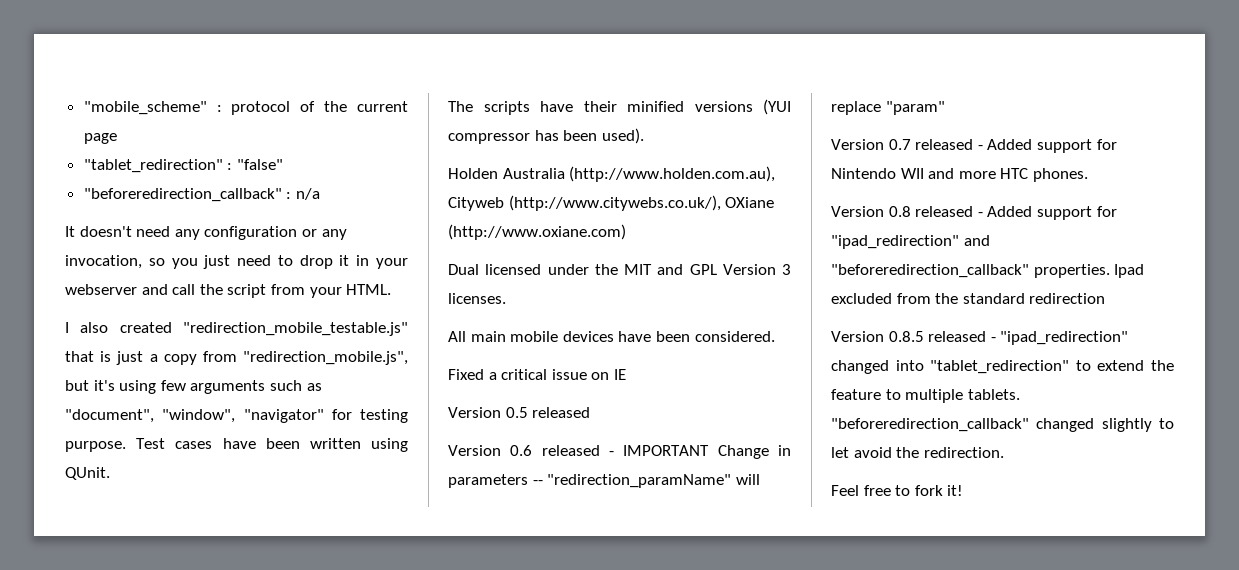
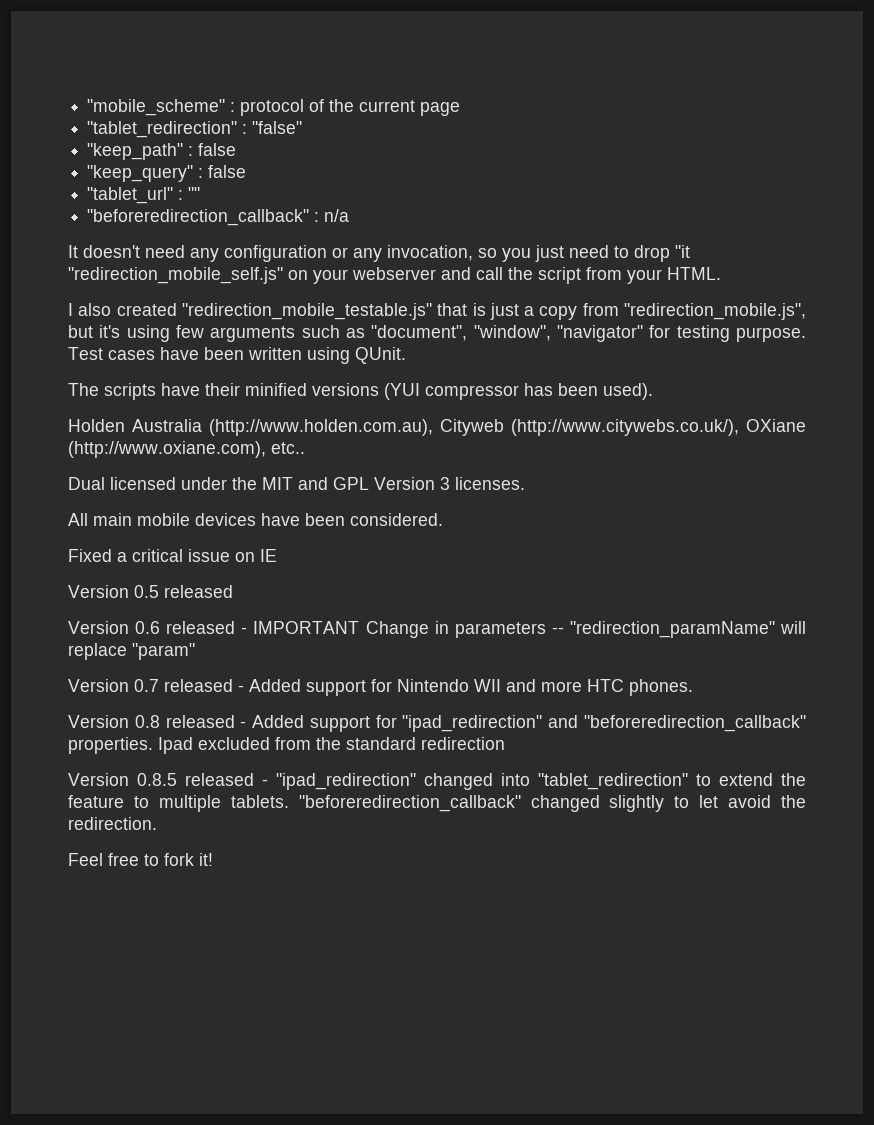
+ "keep_path" : false
+ "keep_query" : false
+ "tablet_url" : ""
- It doesn't need any configuration or any invocation, so you just need to drop it in your webserver and call the script from your HTML.
+ It doesn't need any configuration or any invocation, so you just need to drop "it "redirection_mobile_self.js" on your webserver and call the script from your HTML.
- Holden Australia (http://www.holden.com.au), Cityweb (http://www.citywebs.co.uk/), OXiane (http://www.oxiane.com)
+ Holden Australia (http://www.holden.com.au), Cityweb (http://www.citywebs.co.uk/), OXiane (http://www.oxiane.com), etc..

